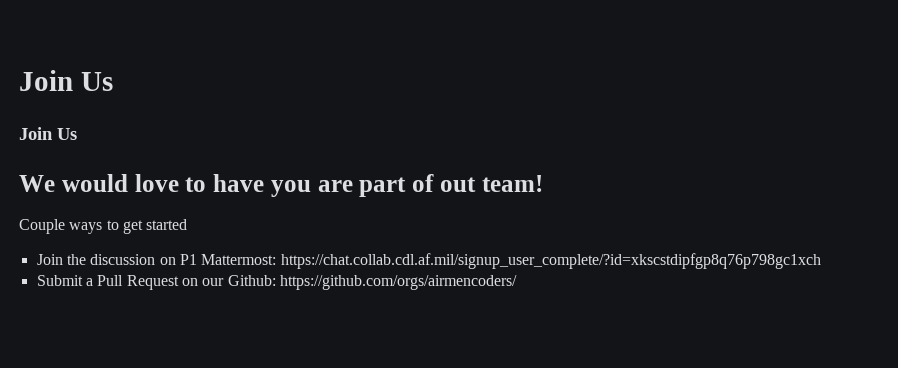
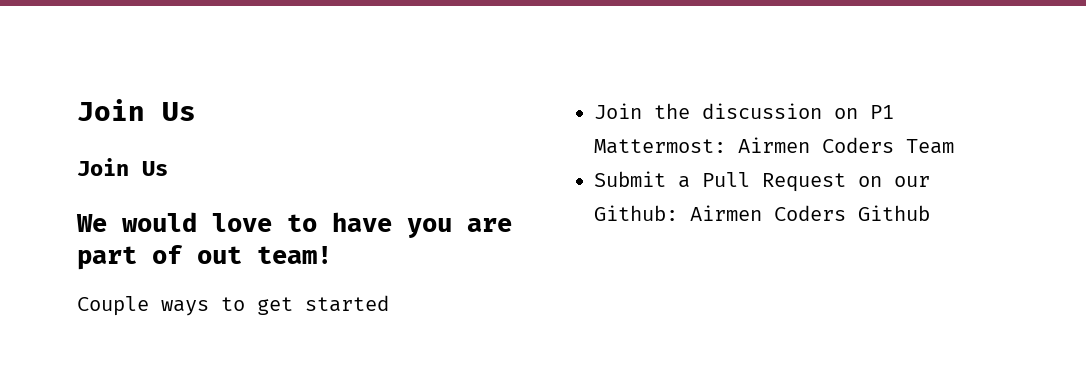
- Join the discussion on P1 Mattermost: https://chat.collab.cdl.af.mil/signup_user_complete/?id=xkscstdipfgp8q76p798gc1xch
+ Join the discussion on P1 Mattermost: Airmen Coders Team
- Submit a Pull Request on our Github: https://github.com/orgs/airmencoders/
+ Submit a Pull Request on our Github: Airmen Coders Github

